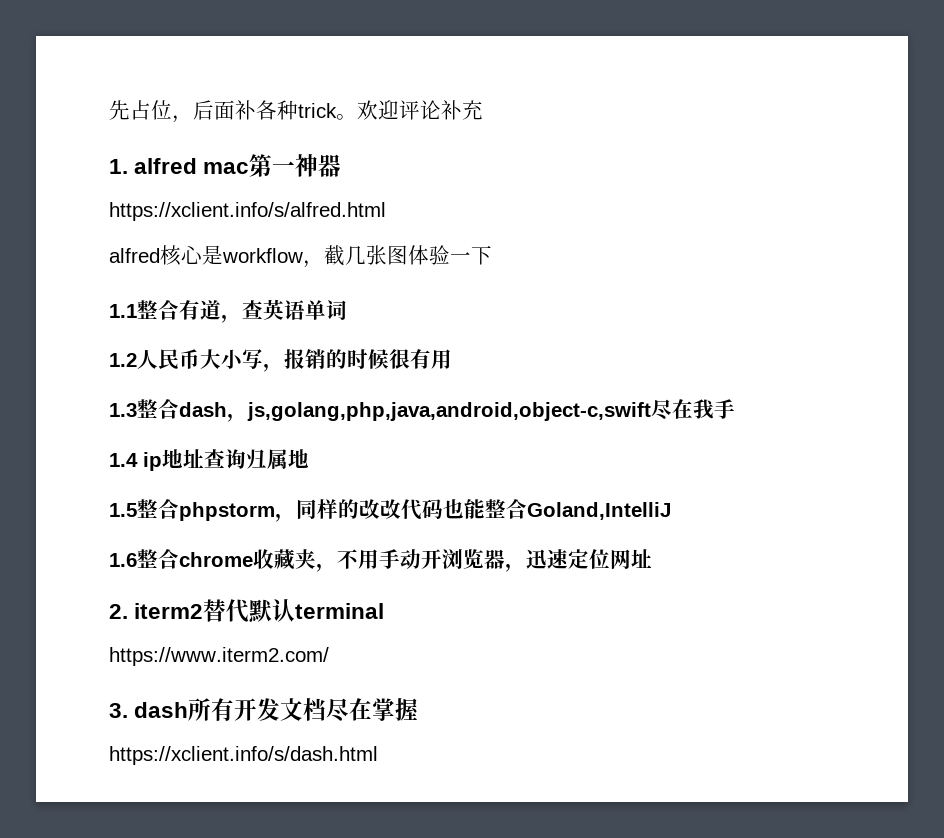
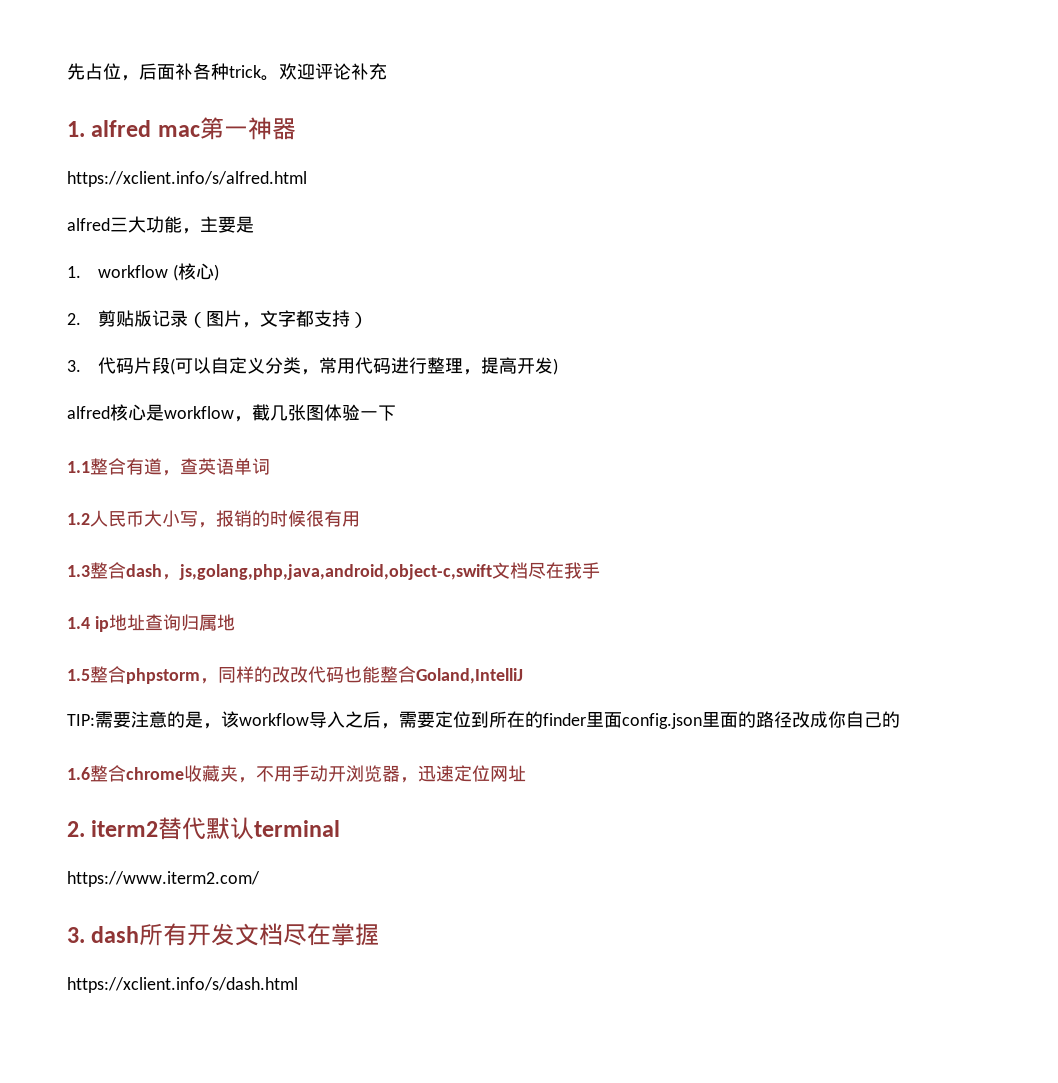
+ alfred三大功能，主要是
+ 1. workflow (核心)
+ 2.剪贴版记录（图片，文字都支持）
+ 3.代码片段(可以自定义分类，常用代码进行整理，提高开发)
- 1.3整合dash，js,golang,php,java,android,object-c,swift尽在我手
+ 1.3整合dash，js,golang,php,java,android,object-c,swift文档尽在我手
+ TIP:需要注意的是，该workflow导入之后，需要定位到所在的finder里面config.json里面的路径改成你自己的

